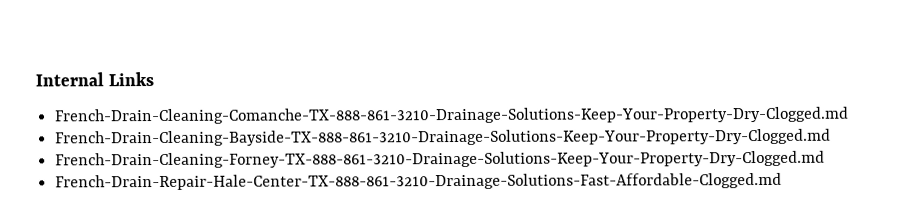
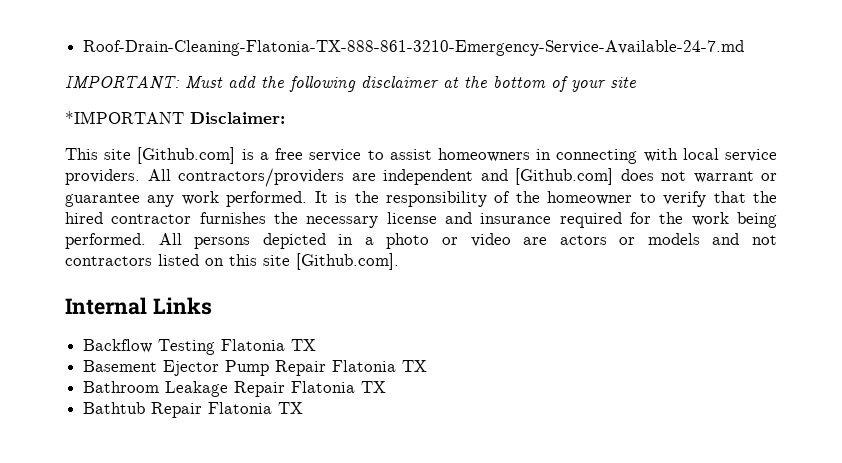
+ Roof-Drain-Cleaning-Flatonia-TX-888-861-3210-Emergency-Service-Available-24-7.md
+ IMPORTANT: Must add the following disclaimer at the bottom of your site
+ *IMPORTANT Disclaimer:
+ This site [Github.com] is a free service to assist homeowners in connecting with local service providers. All contractors/providers are independent and [Github.com] does not warrant or guarantee any work performed. It is the responsibility of the homeowner to verify that the hired contractor furnishes the necessary license and insurance required for the work being performed. All persons depicted in a photo or video are actors or models and not contractors listed on this site [Github.com].
  Internal Links
- French-Drain-Cleaning-Comanche-TX-888-861-3210-Drainage-Solutions-Keep-Your-Property-Dry-Clogged.md
- French-Drain-Cleaning-Bayside-TX-888-861-3210-Drainage-Solutions-Keep-Your-Property-Dry-Clogged.md
- French-Drain-Cleaning-Forney-TX-888-861-3210-Drainage-Solutions-Keep-Your-Property-Dry-Clogged.md
- French-Drain-Repair-Hale-Center-TX-888-861-3210-Drainage-Solutions-Fast-Affordable-Clogged.md
+ Backflow Testing Flatonia TX
+ Basement Ejector Pump Repair Flatonia TX
+ Bathroom Leakage Repair Flatonia TX
+ Bathtub Repair Flatonia TX

